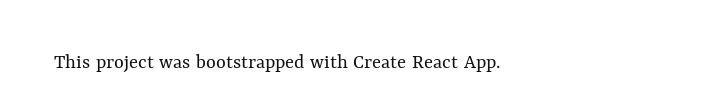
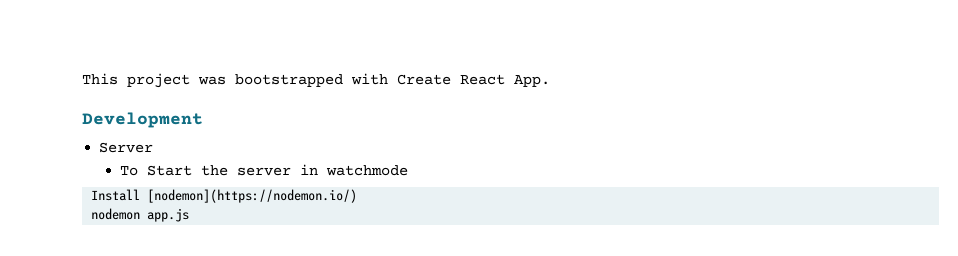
+ Development
+ Server
+ To Start the server in watchmode
+ Install [nodemon](https://nodemon.io/)
+ nodemon app.js

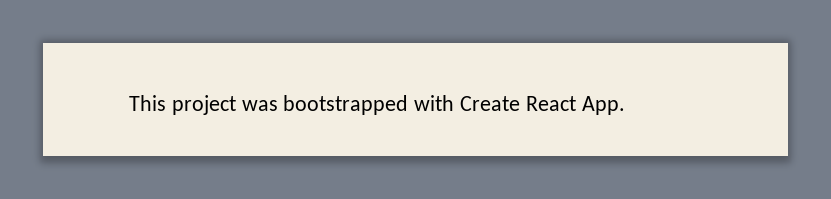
- Development
- Server
- To Start the server in watchmode
- Install [nodemon](https://nodemon.io/)
- nodemon app.js

